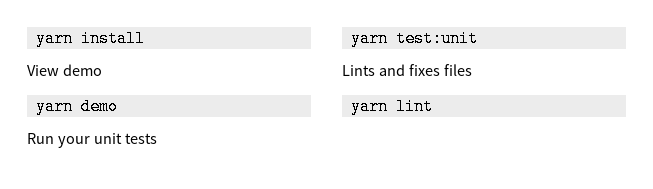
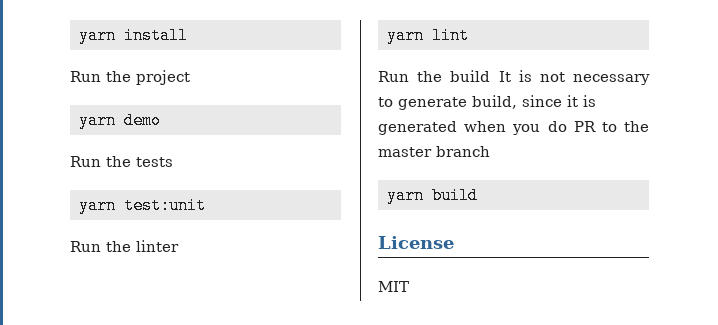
- View demo
+ Run the project
- Run your unit tests
+ Run the tests
- Lints and fixes files
+ Run the linter
  yarn lint
+ Run the build It is not necessary to generate build, since it is generated when you do PR to the master branch
+ yarn build
+ License
+ MIT

